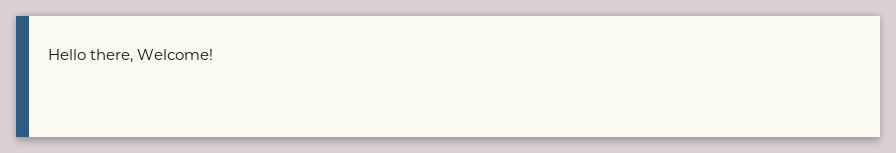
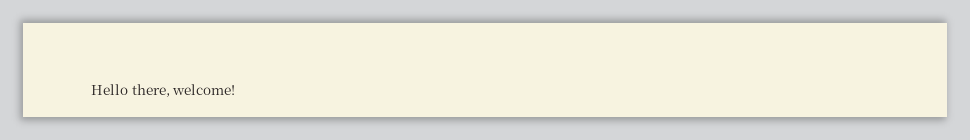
- Hello there, Welcome!
+ Hello there, welcome!

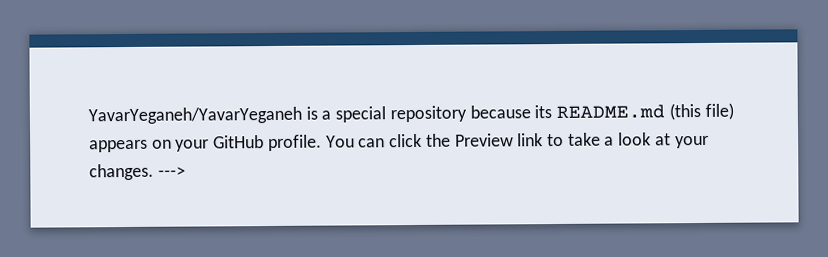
- Hello there, welcome!
+ YavarYeganeh/YavarYeganeh is a special repository because its README.md (this file) appears on your GitHub profile. You can click the Preview link to take a look at your changes. --->

